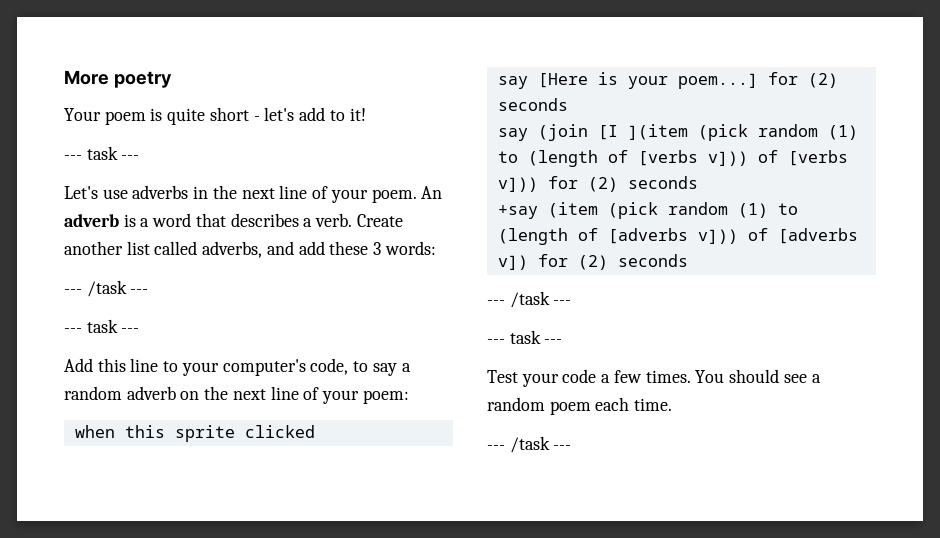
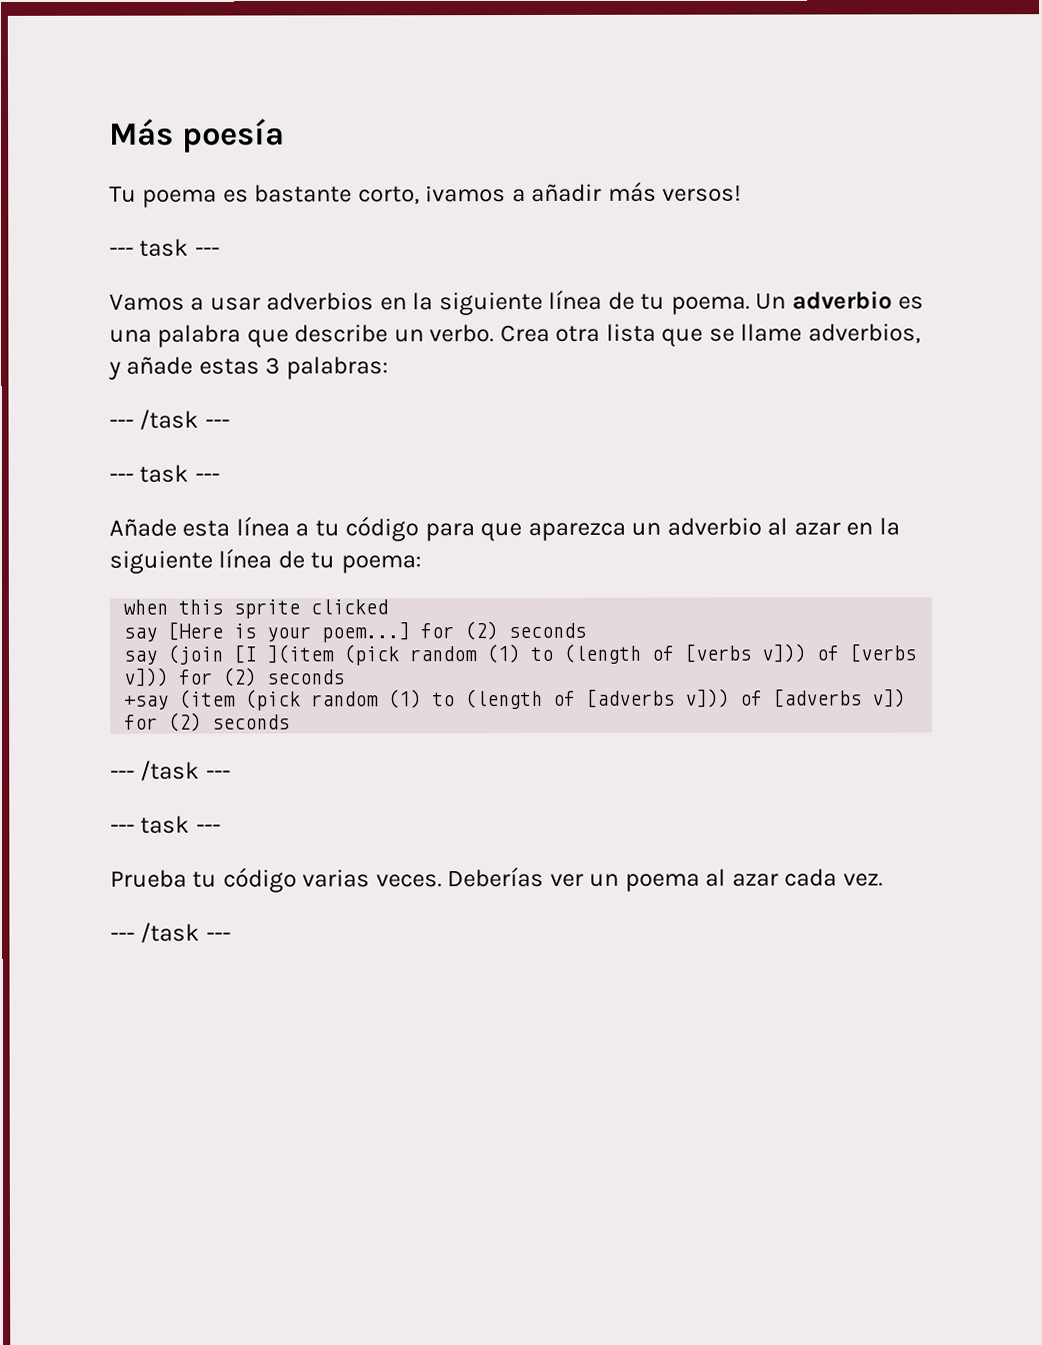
- More poetry
- Your poem is quite short - let's add to it!
+ Más poesía
+ Tu poema es bastante corto, ¡vamos a añadir más versos!
  --- task ---
- Let's use adverbs in the next line of your poem. An adverb is a word that describes a verb. Create another list called adverbs, and add these 3 words:
+ Vamos a usar adverbios en la siguiente línea de tu poema. Un adverbio es una palabra que describe un verbo. Crea otra lista que se llame adverbios, y añade estas 3 palabras:
  --- /task ---
  --- task ---
- Add this line to your computer's code, to say a random adverb on the next line of your poem:
+ Añade esta línea a tu código para que aparezca un adverbio al azar en la siguiente línea de tu poema:
- Test your code a few times. You should see a random poem each time.
+ Prueba tu código varias veces. Deberías ver un poema al azar cada vez.

